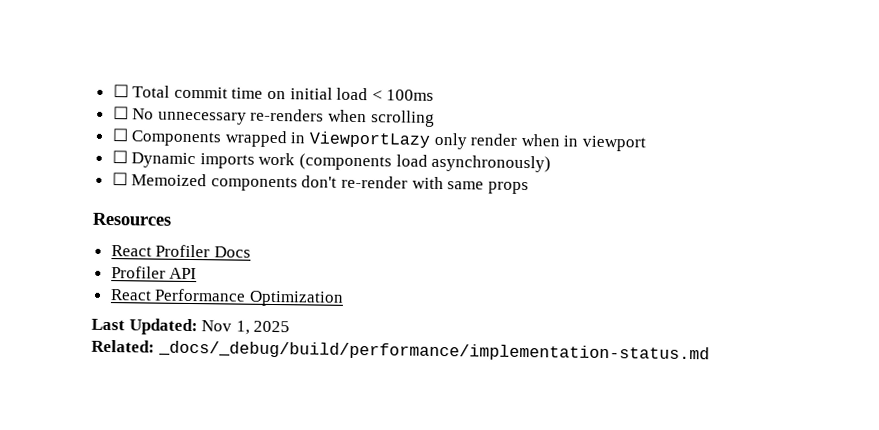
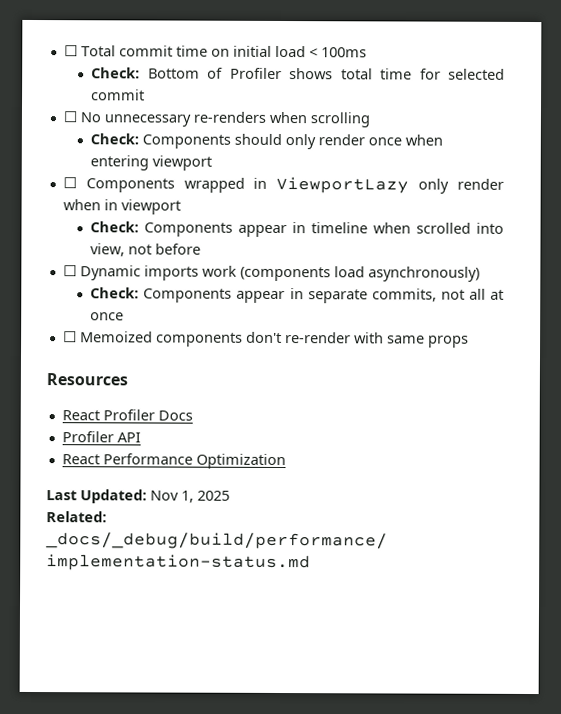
+ Check: Bottom of Profiler shows total time for selected commit
+ Check: Components should only render once when entering viewport
+ Check: Components appear in timeline when scrolled into view, not before
+ Check: Components appear in separate commits, not all at once

